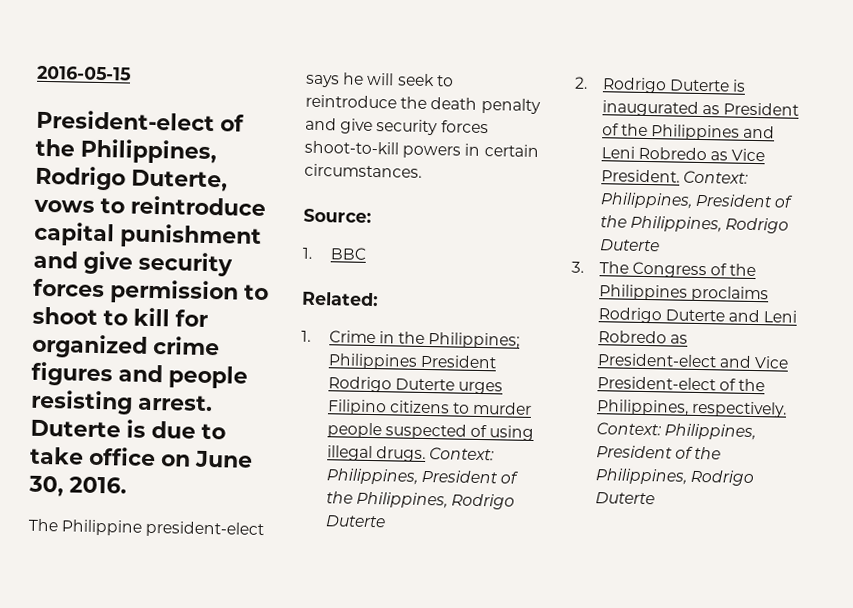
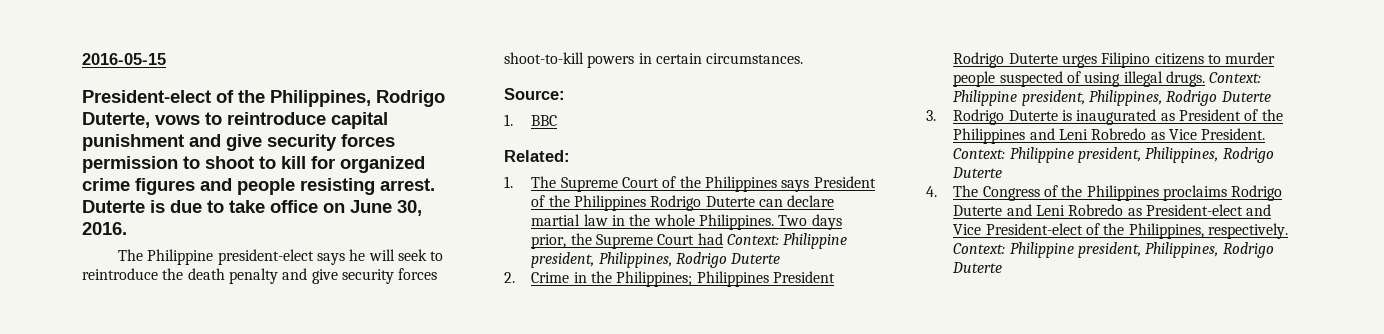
- 1. Crime in the Philippines; Philippines President Rodrigo Duterte urges Filipino citizens to murder people suspected of using illegal drugs. Context: Philippines, President of the Philippines, Rodrigo Duterte
- 2. Rodrigo Duterte is inaugurated as President of the Philippines and Leni Robredo as Vice President. Context: Philippines, President of the Philippines, Rodrigo Duterte
- 3. The Congress of the Philippines proclaims Rodrigo Duterte and Leni Robredo as President-elect and Vice President-elect of the Philippines, respectively. Context: Philippines, President of the Philippines, Rodrigo Duterte
+ 1. The Supreme Court of the Philippines says President of the Philippines Rodrigo Duterte can declare martial law in the whole Philippines. Two days prior, the Supreme Court had Context: Philippine president, Philippines, Rodrigo Duterte
+ 2. Crime in the Philippines; Philippines President Rodrigo Duterte urges Filipino citizens to murder people suspected of using illegal drugs. Context: Philippine president, Philippines, Rodrigo Duterte
+ 3. Rodrigo Duterte is inaugurated as President of the Philippines and Leni Robredo as Vice President. Context: Philippine president, Philippines, Rodrigo Duterte
+ 4. The Congress of the Philippines proclaims Rodrigo Duterte and Leni Robredo as President-elect and Vice President-elect of the Philippines, respectively. Context: Philippine president, Philippines, Rodrigo Duterte

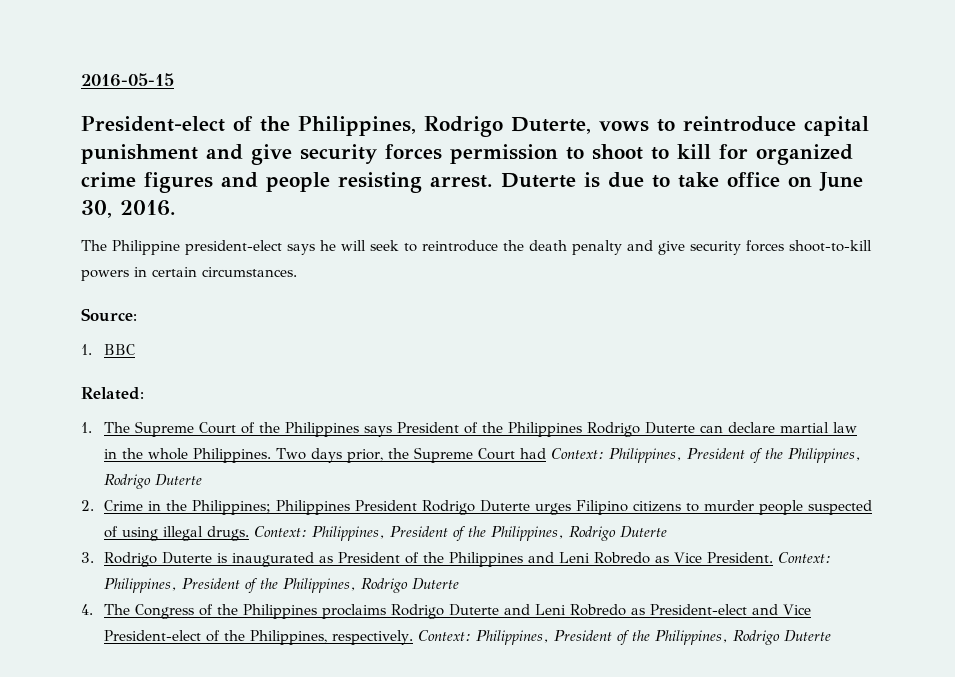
- Two days prior, the Supreme Court had Context: Philippine president, Philippines, Rodrigo Duterte
+ Two days prior, the Supreme Court had Context: Philippines, President of the Philippines, Rodrigo Duterte
- 2. Crime in the Philippines; Philippines President Rodrigo Duterte urges Filipino citizens to murder people suspected of using illegal drugs. Context: Philippine president, Philippines, Rodrigo Duterte
+ 2. Crime in the Philippines; Philippines President Rodrigo Duterte urges Filipino citizens to murder people suspected of using illegal drugs. Context: Philippines, President of the Philippines, Rodrigo Duterte
- 3. Rodrigo Duterte is inaugurated as President of the Philippines and Leni Robredo as Vice President. Context: Philippine president, Philippines, Rodrigo Duterte
+ 3. Rodrigo Duterte is inaugurated as President of the Philippines and Leni Robredo as Vice President. Context: Philippines, President of the Philippines, Rodrigo Duterte
- 4. The Congress of the Philippines proclaims Rodrigo Duterte and Leni Robredo as President-elect and Vice President-elect of the Philippines, respectively. Context: Philippine president, Philippines, Rodrigo Duterte
+ 4. The Congress of the Philippines proclaims Rodrigo Duterte and Leni Robredo as President-elect and Vice President-elect of the Philippines, respectively. Context: Philippines, President of the Philippines, Rodrigo Duterte

